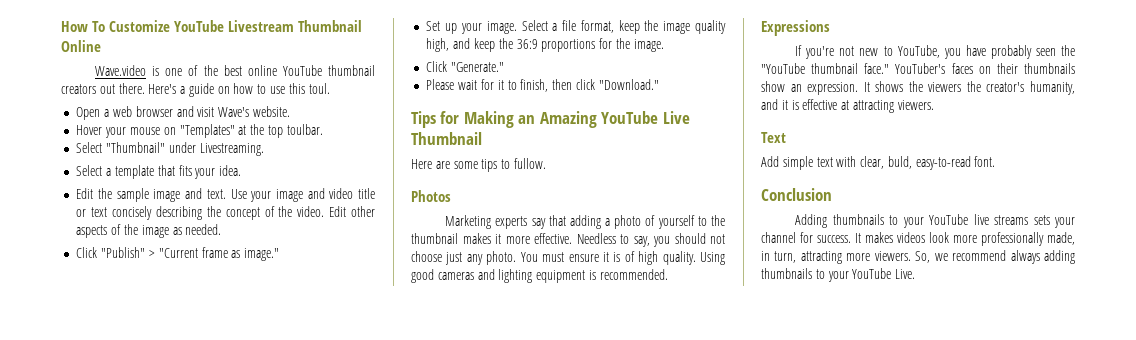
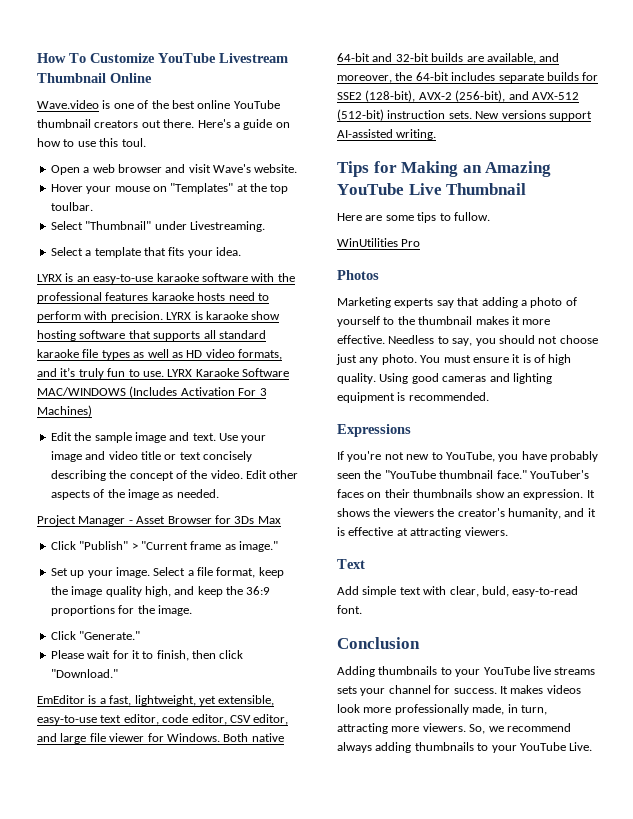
+ LYRX is an easy-to-use karaoke software with the professional features karaoke hosts need to perform with precision. LYRX is karaoke show hosting software that supports all standard karaoke file types as well as HD video formats, and it’s truly fun to use. LYRX Karaoke Software MAC/WINDOWS (Includes Activation For 3 Machines)
+ Project Manager - Asset Browser for 3Ds Max
+ EmEditor is a fast, lightweight, yet extensible, easy-to-use text editor, code editor, CSV editor, and large file viewer for Windows. Both native 64-bit and 32-bit builds are available, and moreover, the 64-bit includes separate builds for SSE2 (128-bit), AVX-2 (256-bit), and AVX-512 (512-bit) instruction sets. New versions support AI-assisted writing.
+ WinUtilities Pro

